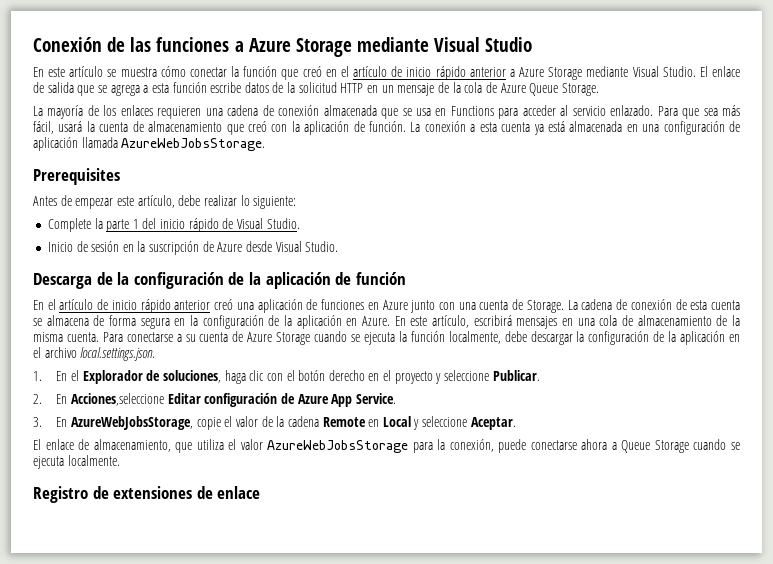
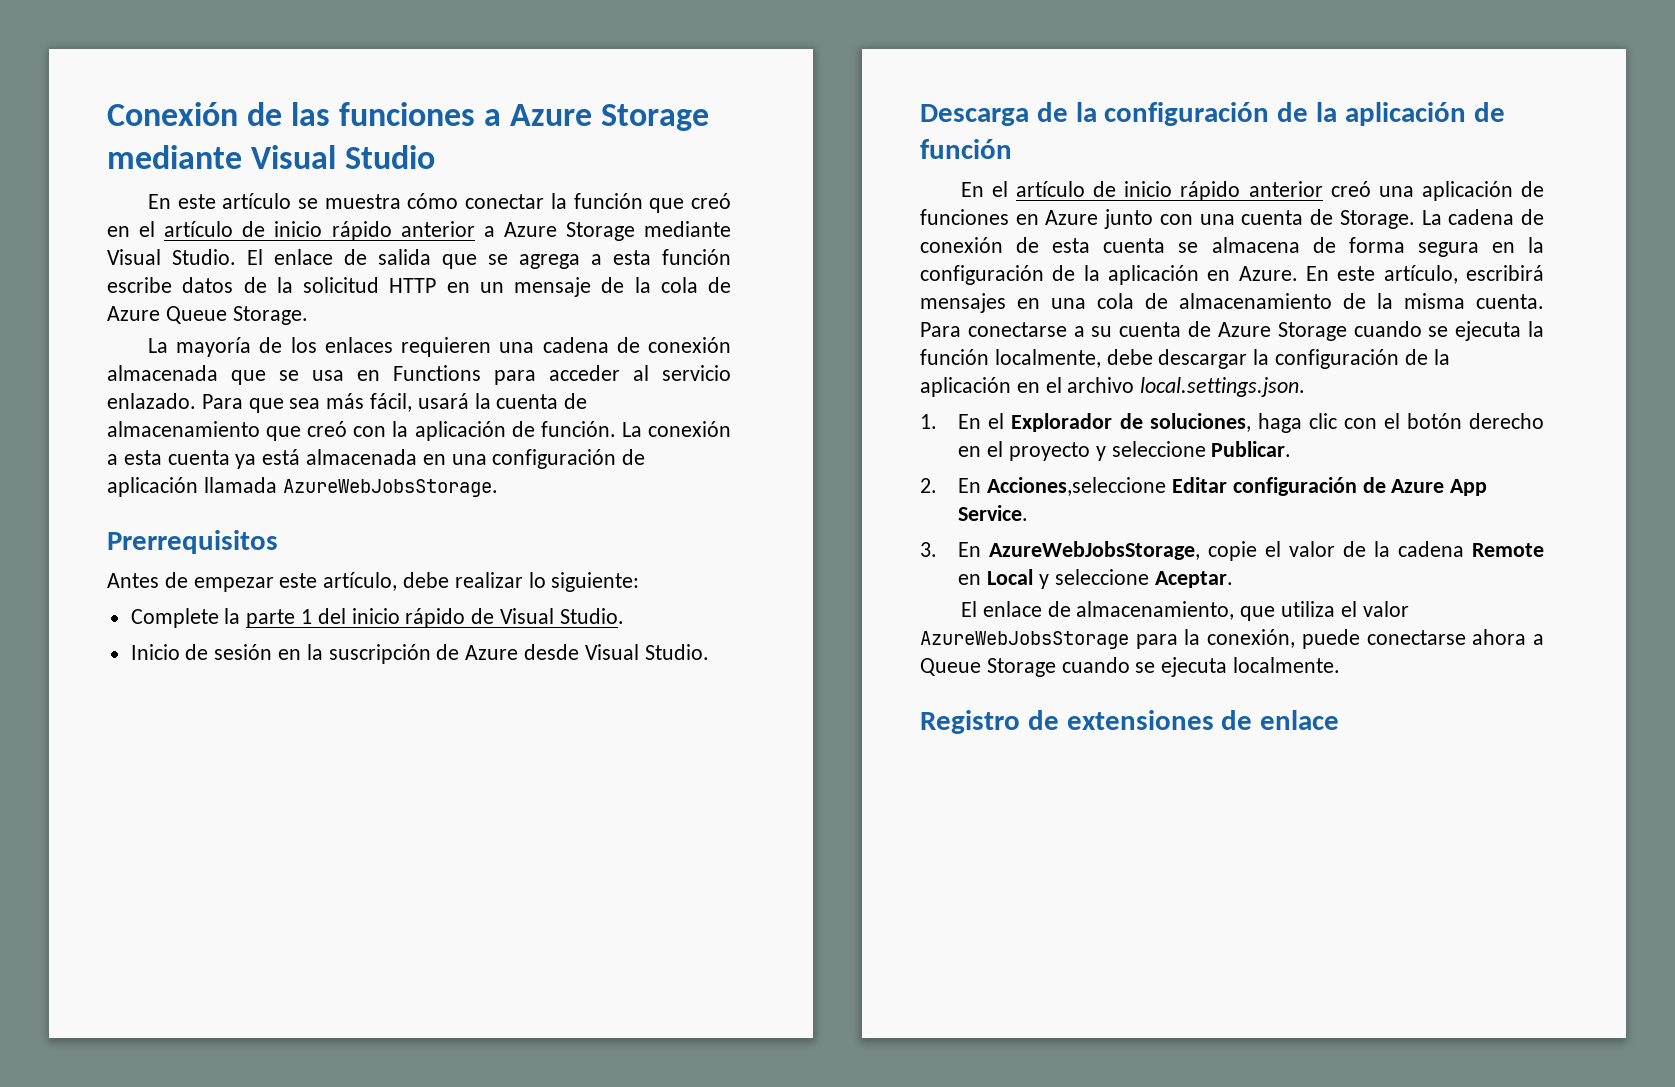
- Prerequisites
+ Prerrequisitos

